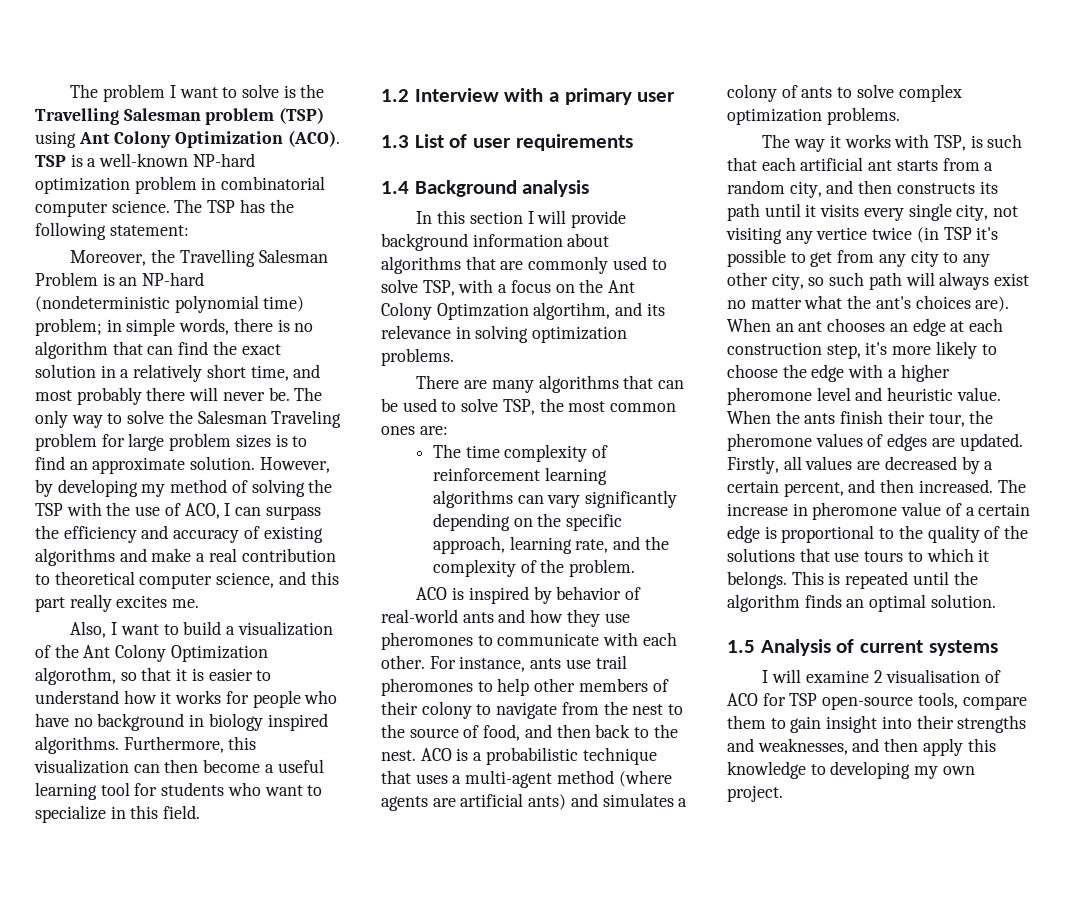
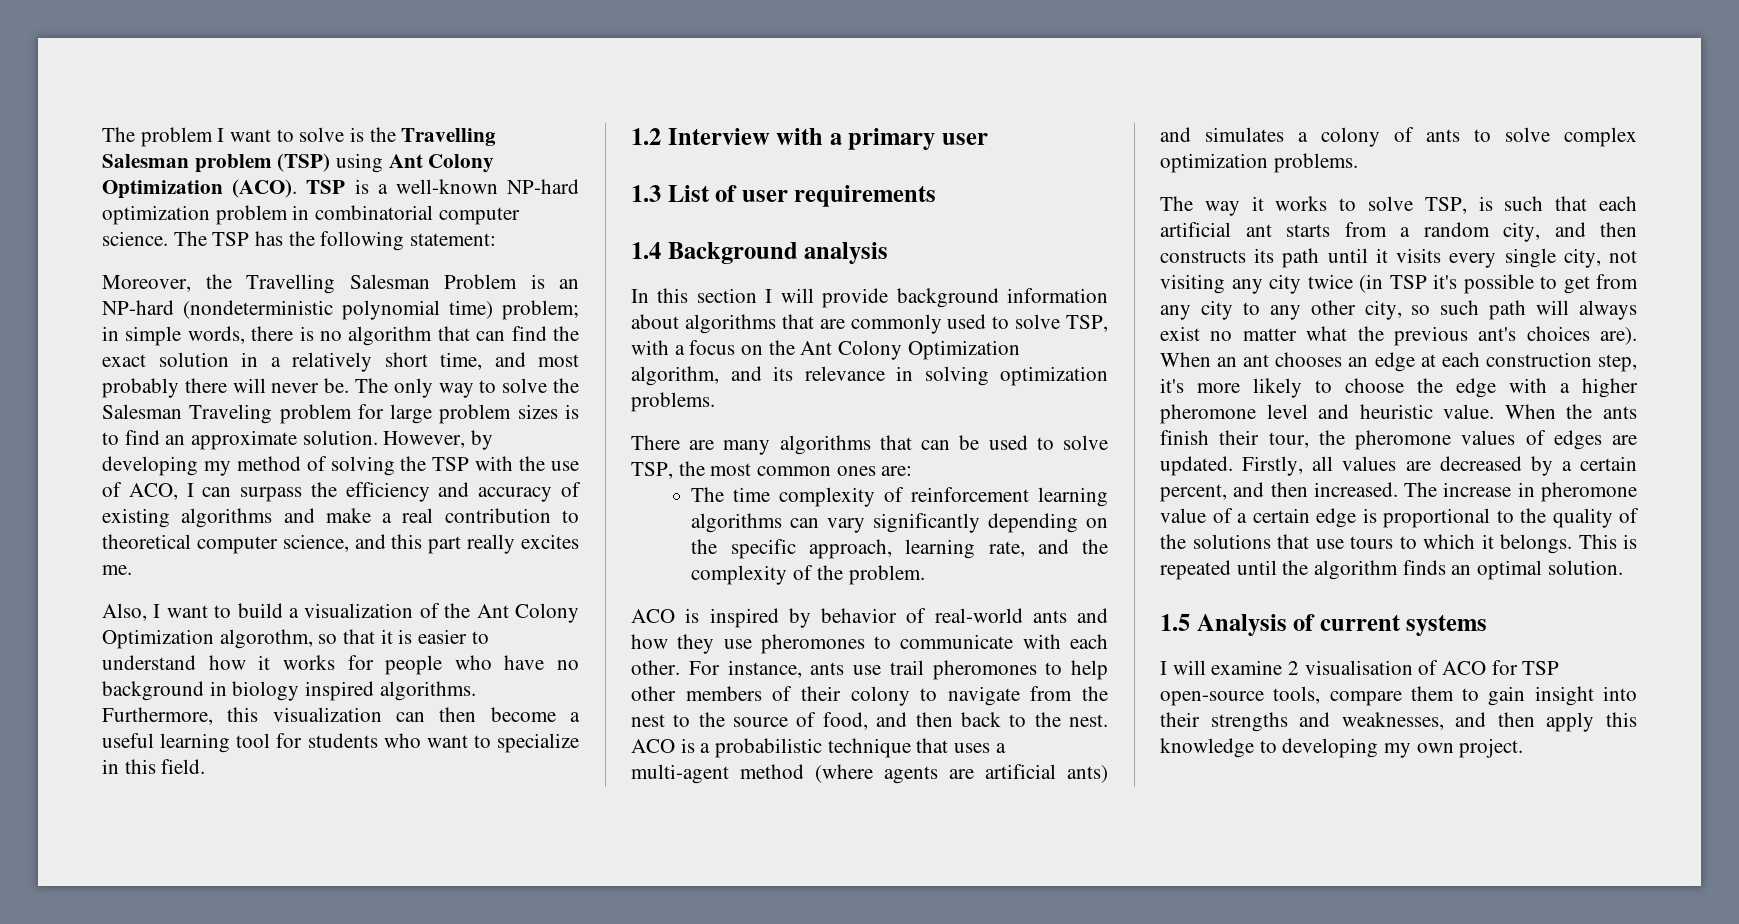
- In this section I will provide background information about algorithms that are commonly used to solve TSP, with a focus on the Ant Colony Optimzation algortihm, and its relevance in solving optimization problems.
+ In this section I will provide background information about algorithms that are commonly used to solve TSP, with a focus on the Ant Colony Optimization algorithm, and its relevance in solving optimization problems.
- The way it works with TSP, is such that each artificial ant starts from a random city, and then constructs its path until it visits every single city, not visiting any vertice twice (in TSP it's possible to get from any city to any other city, so such path will always exist no matter what the ant's choices are).
+ The way it works to solve TSP, is such that each artificial ant starts from a random city, and then constructs its path until it visits every single city, not visiting any city twice (in TSP it's possible to get from any city to any other city, so such path will always exist no matter what the previous ant's choices are).

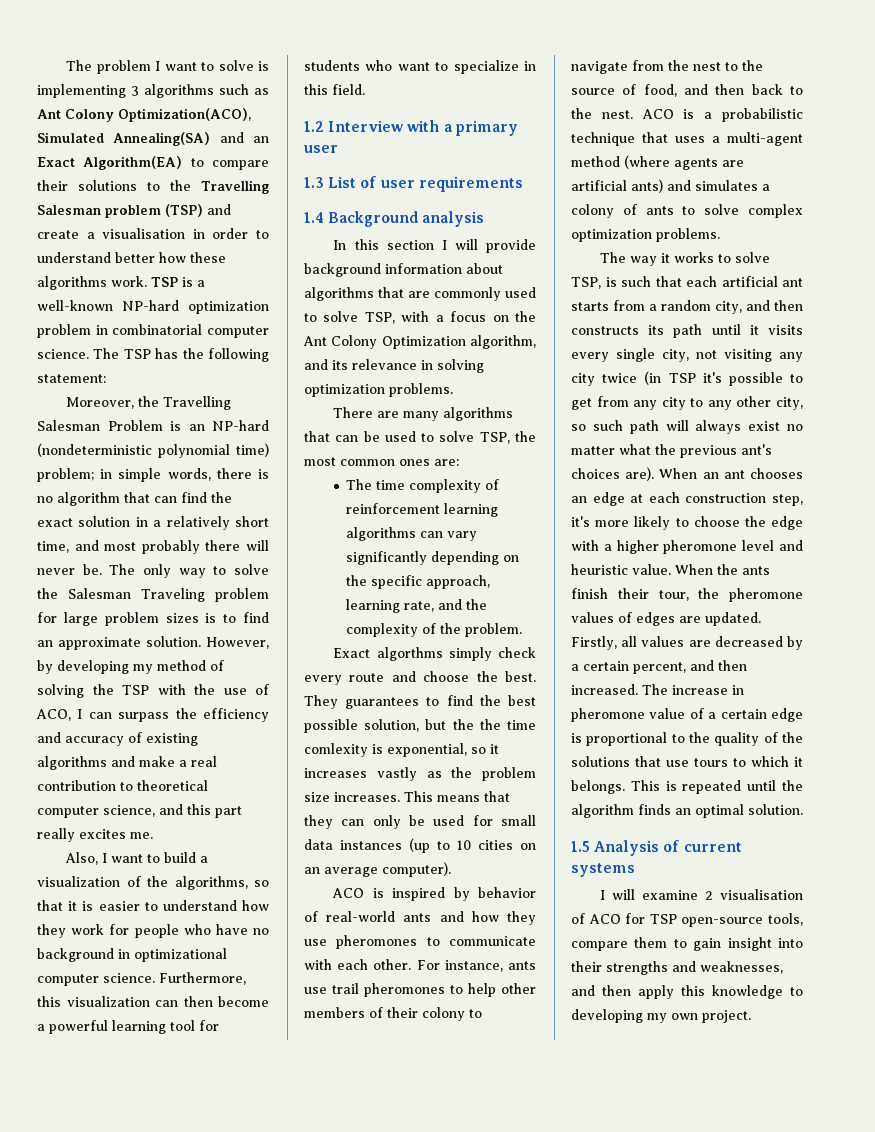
- The problem I want to solve is the Travelling Salesman problem (TSP) using Ant Colony Optimization (ACO).
+ The problem I want to solve is implementing 3 algorithms such as Ant Colony Optimization(ACO), Simulated Annealing(SA) and an Exact Algorithm(EA) to compare their solutions to the Travelling Salesman problem (TSP) and create a visualisation in order to understand better how these algorithms work.
- Also, I want to build a visualization of the Ant Colony Optimization algorothm, so that it is easier to understand how it works for people who have no background in biology inspired algorithms.
+ Also, I want to build a visualization of the algorithms, so that it is easier to understand how they work for people who have no background in optimizational computer science.
- Furthermore, this visualization can then become a useful learning tool for students who want to specialize in this field.
+ Furthermore, this visualization can then become a powerful learning tool for students who want to specialize in this field.
+ Exact algorthms simply check every route and choose the best. They guarantees to find the best possible solution, but the the time comlexity is exponential, so it increases vastly as the problem size increases. This means that they can only be used for small data instances (up to 10 cities on an average computer).

